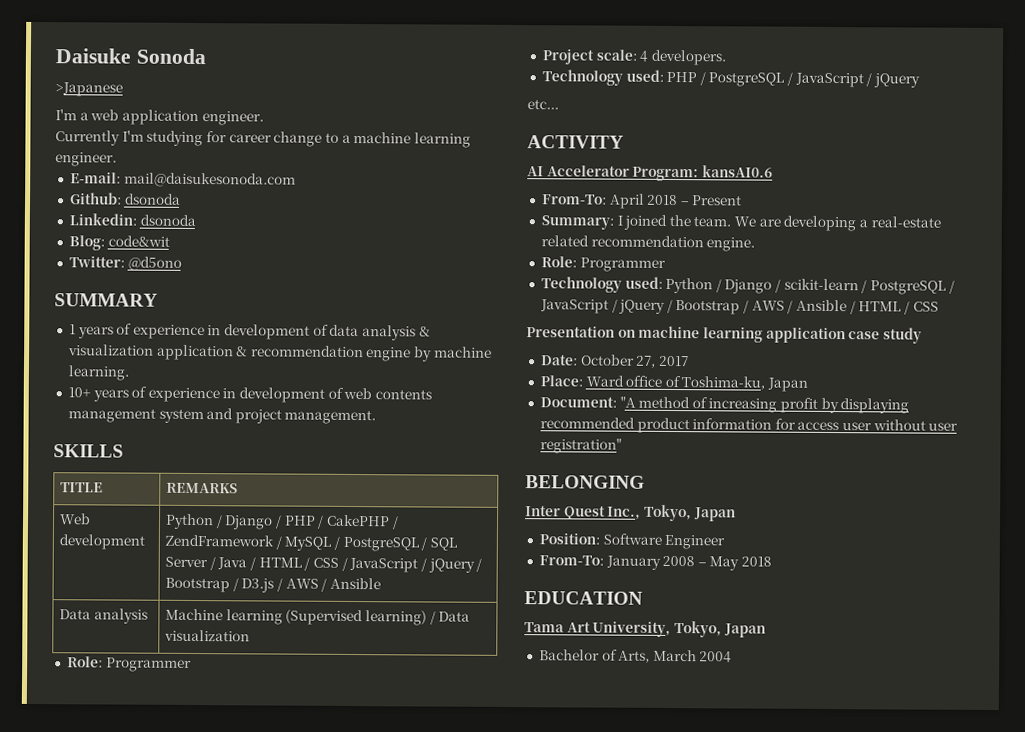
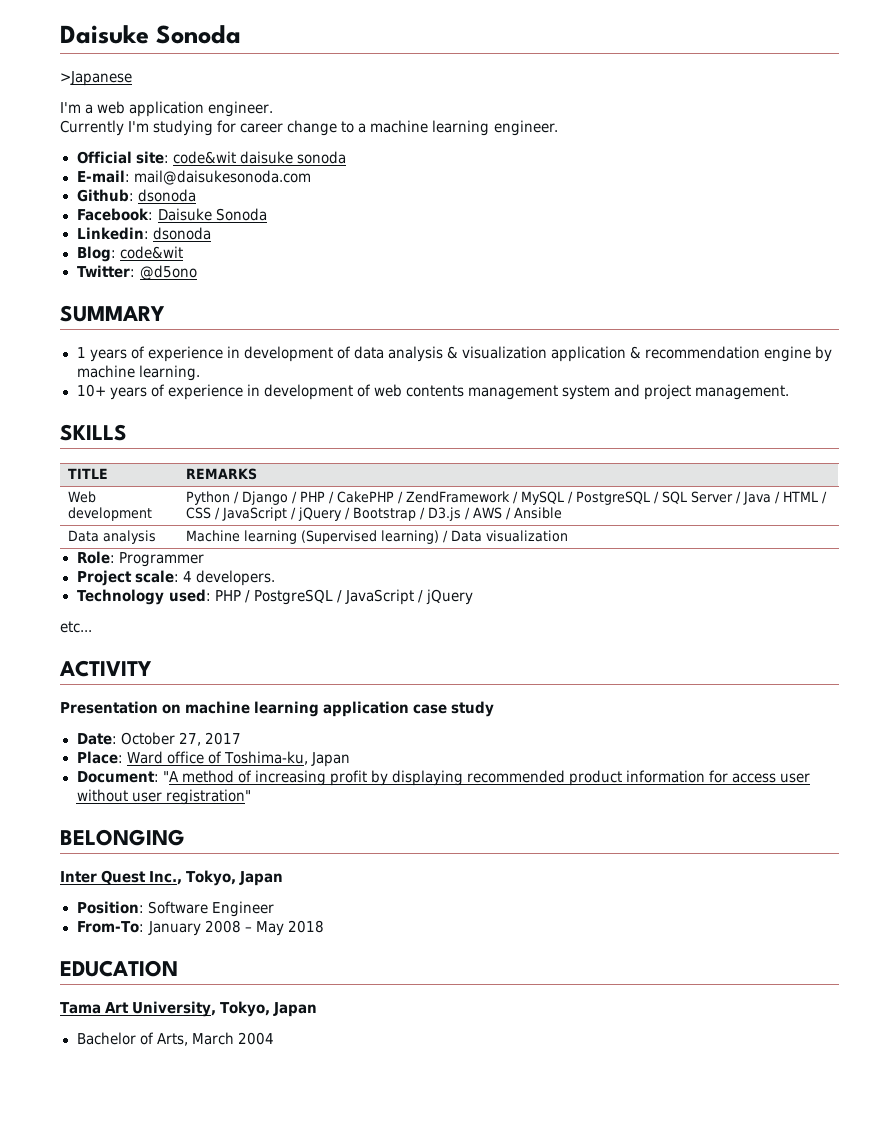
+ Official site: code&wit daisuke sonoda
+ Facebook: Daisuke Sonoda
- AI Accelerator Program: kansAI0.6
- From-To: April 2018 – Present
- Summary: I joined the team. We are developing a real-estate related recommendation engine.
- Role: Programmer
- Technology used: Python / Django / scikit-learn / PostgreSQL / JavaScript / jQuery / Bootstrap / AWS / Ansible / HTML / CSS

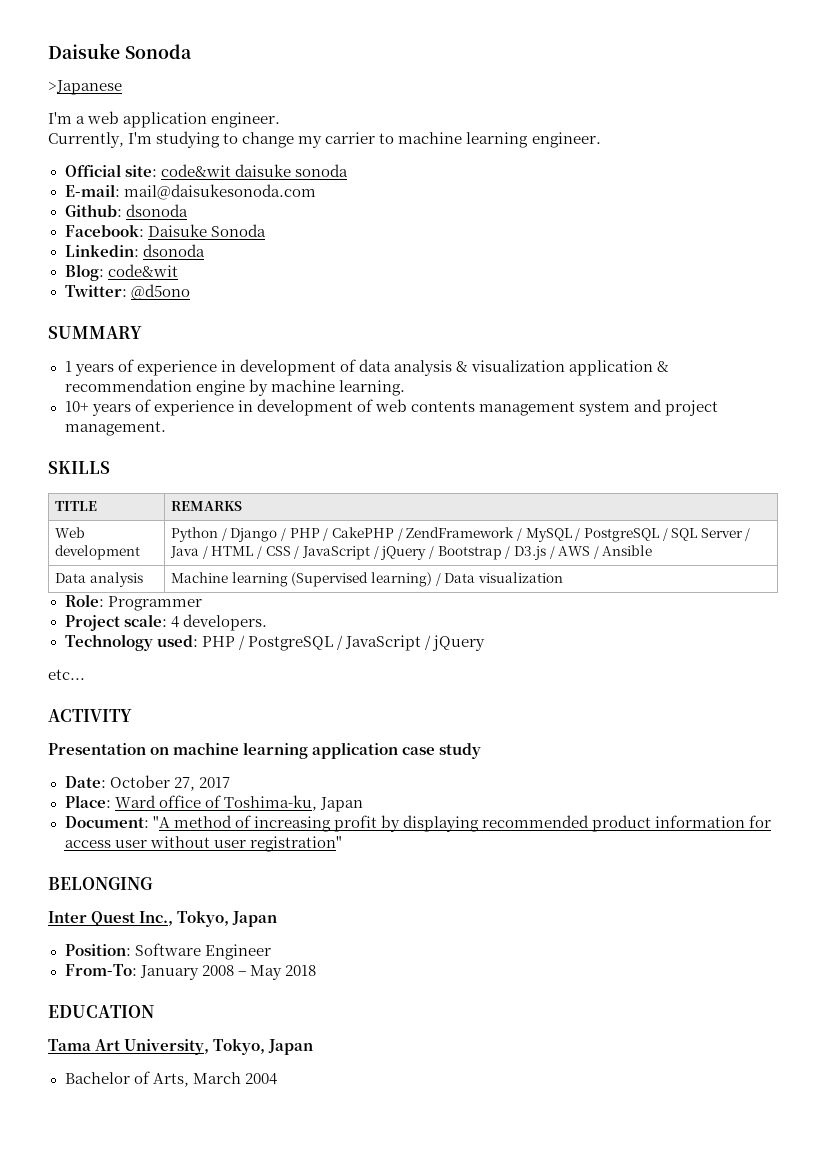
- Currently I'm studying for career change to a machine learning engineer.
+ Currently, I'm studying to change my carrier to machine learning engineer.

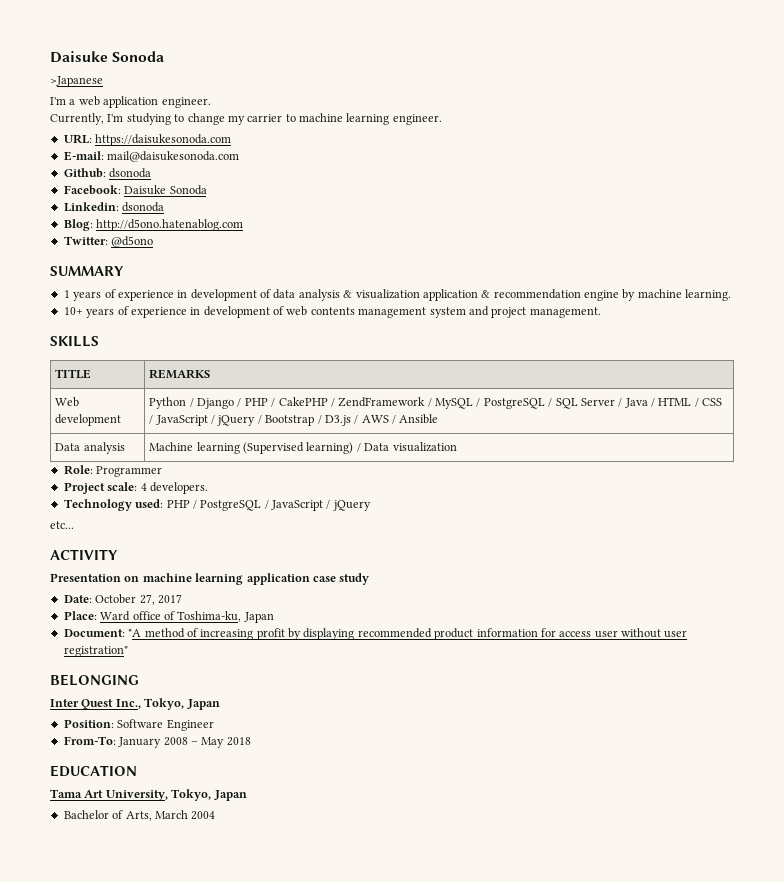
- Official site: code&wit daisuke sonoda
+ URL: https://daisukesonoda.com
- Blog: code&wit
+ Blog: http://d5ono.hatenablog.com

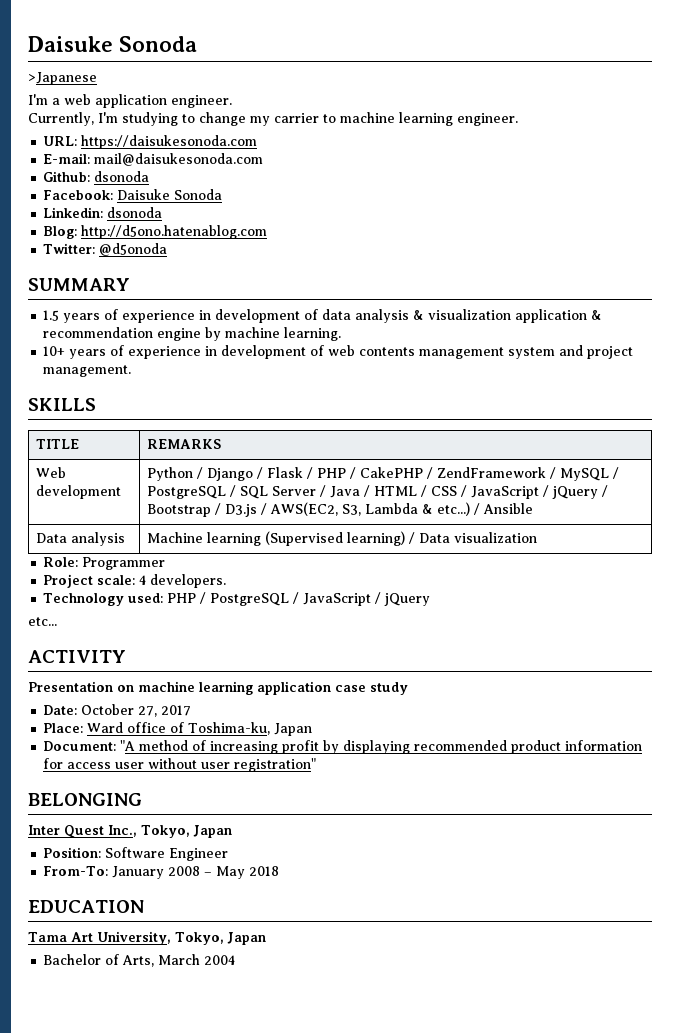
- Twitter: @d5ono
+ Twitter: @d5onoda
- 1 years of experience in development of data analysis & visualization application & recommendation engine by machine learning.
+ 1.5 years of experience in development of data analysis & visualization application & recommendation engine by machine learning.
- Python / Django / PHP / CakePHP / ZendFramework / MySQL / PostgreSQL / SQL Server / Java / HTML / CSS / JavaScript / jQuery / Bootstrap / D3.js / AWS / Ansible
+ Python / Django / Flask / PHP / CakePHP / ZendFramework / MySQL / PostgreSQL / SQL Server / Java / HTML / CSS / JavaScript / jQuery / Bootstrap / D3.js / AWS(EC2, S3, Lambda & etc...) / Ansible

